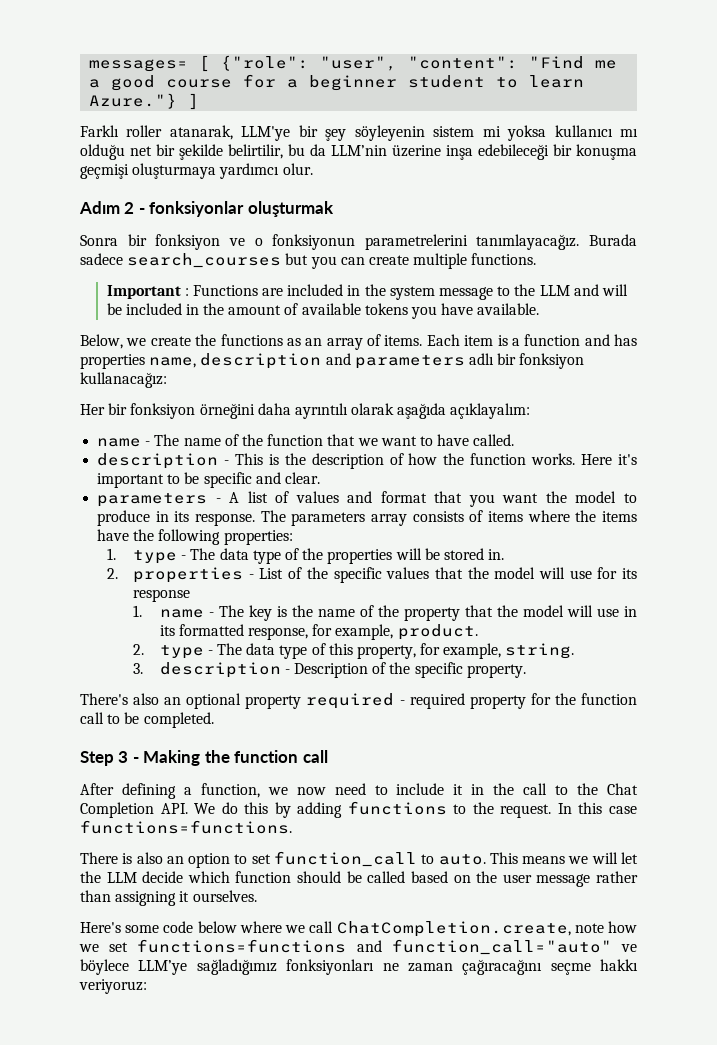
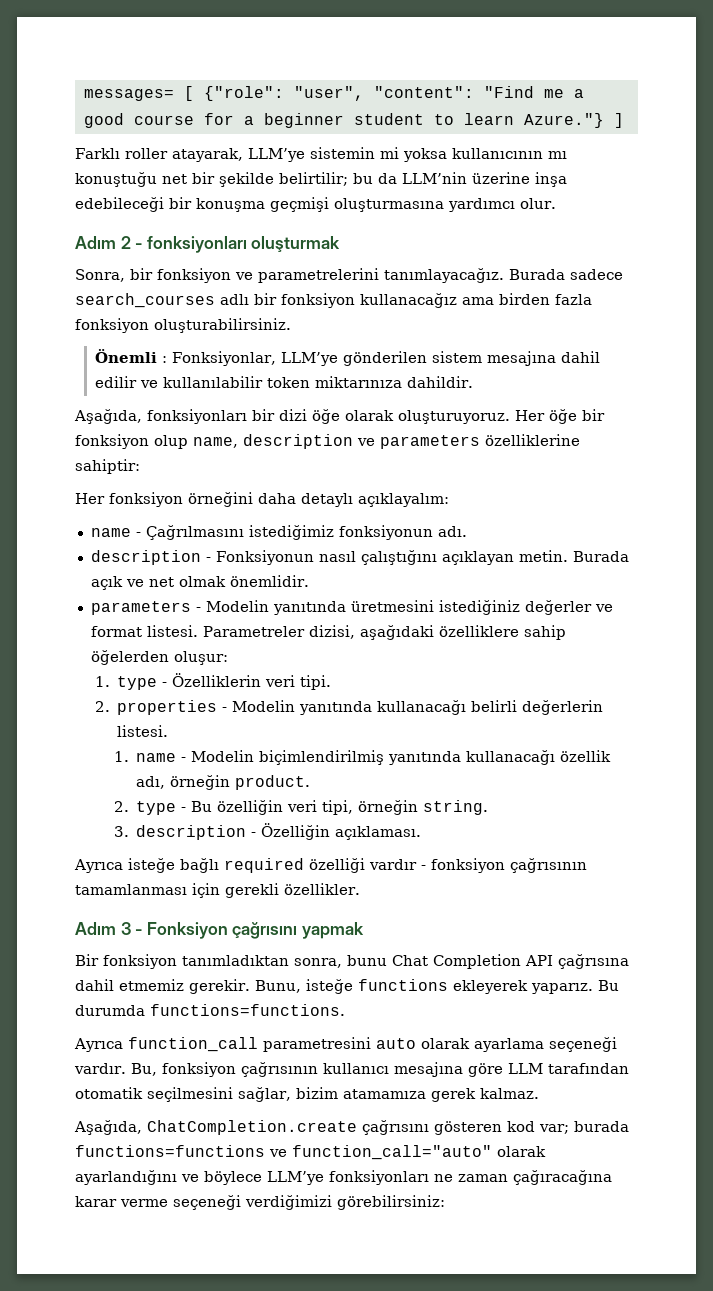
- Farklı roller atanarak, LLM'ye bir şey söyleyenin sistem mi yoksa kullanıcı mı olduğu net bir şekilde belirtilir, bu da LLM’nin üzerine inşa edebileceği bir konuşma geçmişi oluşturmaya yardımcı olur.
+ Farklı roller atayarak, LLM’ye sistemin mi yoksa kullanıcının mı konuştuğu net bir şekilde belirtilir; bu da LLM’nin üzerine inşa edebileceği bir konuşma geçmişi oluşturmasına yardımcı olur.
- Adım 2 - fonksiyonlar oluşturmak
+ Adım 2 - fonksiyonları oluşturmak
- Sonra bir fonksiyon ve o fonksiyonun parametrelerini tanımlayacağız.
+ Sonra, bir fonksiyon ve parametrelerini tanımlayacağız.
- Burada sadece search_courses but you can create multiple functions.
- Important : Functions are included in the system message to the LLM and will be included in the amount of available tokens you have available.
- Below, we create the functions as an array of items. Each item is a function and has properties name, description and parameters adlı bir fonksiyon kullanacağız:
- Her bir fonksiyon örneğini daha ayrıntılı olarak aşağıda açıklayalım:
+ Burada sadece search_courses adlı bir fonksiyon kullanacağız ama birden fazla fonksiyon oluşturabilirsiniz.
+ Önemli : Fonksiyonlar, LLM’ye gönderilen sistem mesajına dahil edilir ve kullanılabilir token miktarınıza dahildir.
+ Aşağıda, fonksiyonları bir dizi öğe olarak oluşturuyoruz. Her öğe bir fonksiyon olup name, description ve parameters özelliklerine sahiptir:
+ Her fonksiyon örneğini daha detaylı açıklayalım:
- name - The name of the function that we want to have called.
- description - This is the description of how the function works. Here it's important to be specific and clear.
- parameters - A list of values and format that you want the model to produce in its response. The parameters array consists of items where the items have the following properties:
- 1. type - The data type of the properties will be stored in.
- 2. properties - List of the specific values that the model will use for its response
- 1. name - The key is the name of the property that the model will use in its formatted response, for example, product.
- 2. type - The data type of this property, for example, string.
- 3. description - Description of the specific property.
- There's also an optional property required - required property for the function call to be completed.
- Step 3 - Making the function call
- After defining a function, we now need to include it in the call to the Chat Completion API. We do this by adding functions to the request. In this case functions=functions.
- There is also an option to set function_call to auto. This means we will let the LLM decide which function should be called based on the user message rather than assigning it ourselves.
- Here's some code below where we call ChatCompletion.create, note how we set functions=functions and function_call="auto" ve böylece LLM’ye sağladığımız fonksiyonları ne zaman çağıracağını seçme hakkı veriyoruz:
+ name - Çağrılmasını istediğimiz fonksiyonun adı.
+ description - Fonksiyonun nasıl çalıştığını açıklayan metin. Burada açık ve net olmak önemlidir.
+ parameters - Modelin yanıtında üretmesini istediğiniz değerler ve format listesi. Parametreler dizisi, aşağıdaki özelliklere sahip öğelerden oluşur:
+ 1. type - Özelliklerin veri tipi.
+ 2. properties - Modelin yanıtında kullanacağı belirli değerlerin listesi.
+ 1. name - Modelin biçimlendirilmiş yanıtında kullanacağı özellik adı, örneğin product.
+ 2. type - Bu özelliğin veri tipi, örneğin string.
+ 3. description - Özelliğin açıklaması.
+ Ayrıca isteğe bağlı required özelliği vardır - fonksiyon çağrısının tamamlanması için gerekli özellikler.
+ Adım 3 - Fonksiyon çağrısını yapmak
+ Bir fonksiyon tanımladıktan sonra, bunu Chat Completion API çağrısına dahil etmemiz gerekir. Bunu, isteğe functions ekleyerek yaparız. Bu durumda functions=functions.
+ Ayrıca function_call parametresini auto olarak ayarlama seçeneği vardır. Bu, fonksiyon çağrısının kullanıcı mesajına göre LLM tarafından otomatik seçilmesini sağlar, bizim atamamıza gerek kalmaz.
+ Aşağıda, ChatCompletion.create çağrısını gösteren kod var; burada functions=functions ve function_call="auto" olarak ayarlandığını ve böylece LLM’ye fonksiyonları ne zaman çağıracağına karar verme seçeneği verdiğimizi görebilirsiniz:

